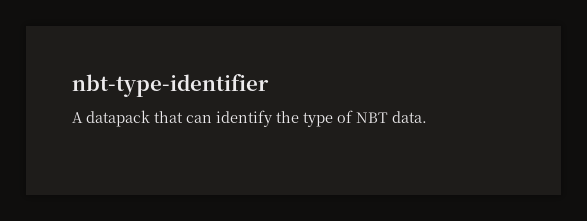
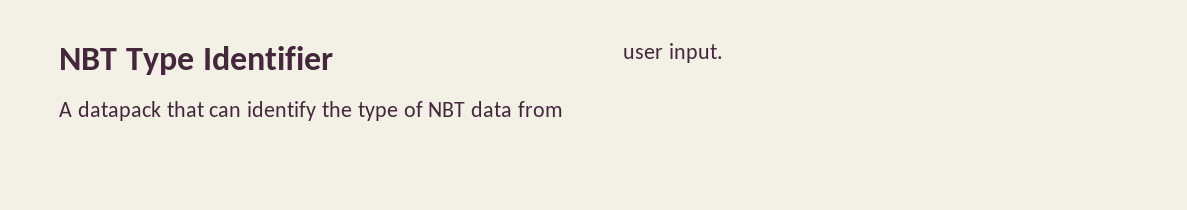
- nbt-type-identifier
+ NBT Type Identifier
- A datapack that can identify the type of NBT data.
+ A datapack that can identify the type of NBT data from user input.

